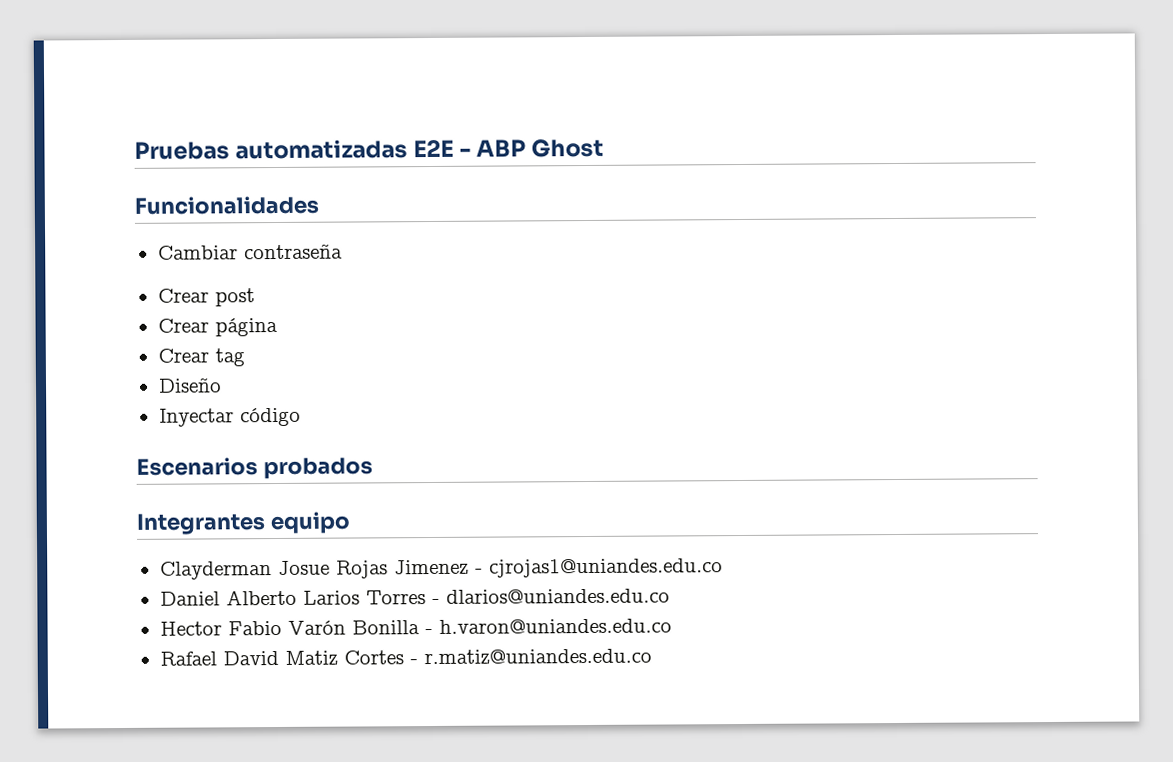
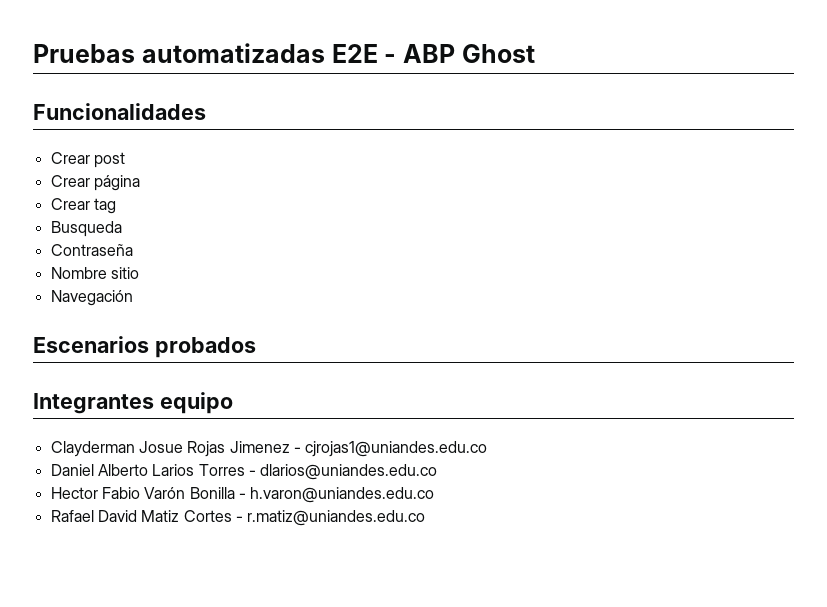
- Cambiar contraseña
- Diseño
- Inyectar código
+ Busqueda
+ Contraseña
+ Nombre sitio
+ Navegación

